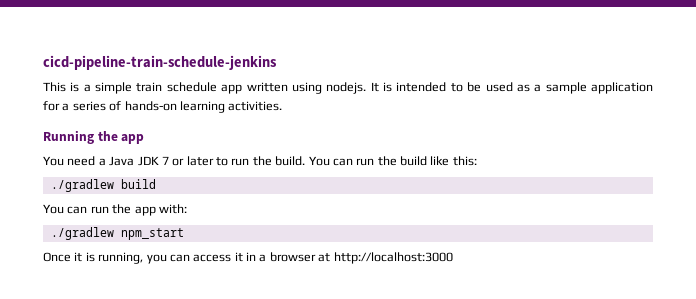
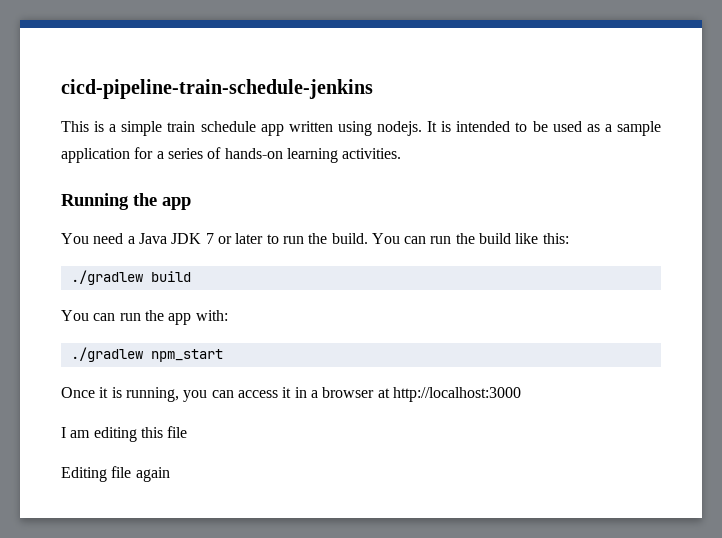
+ I am editing this file
+ Editing file again

